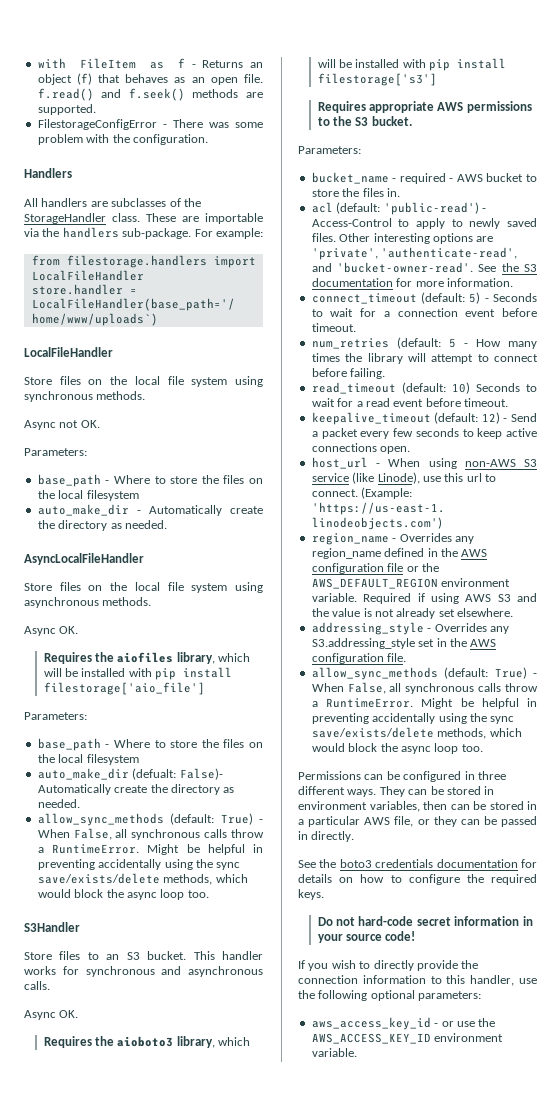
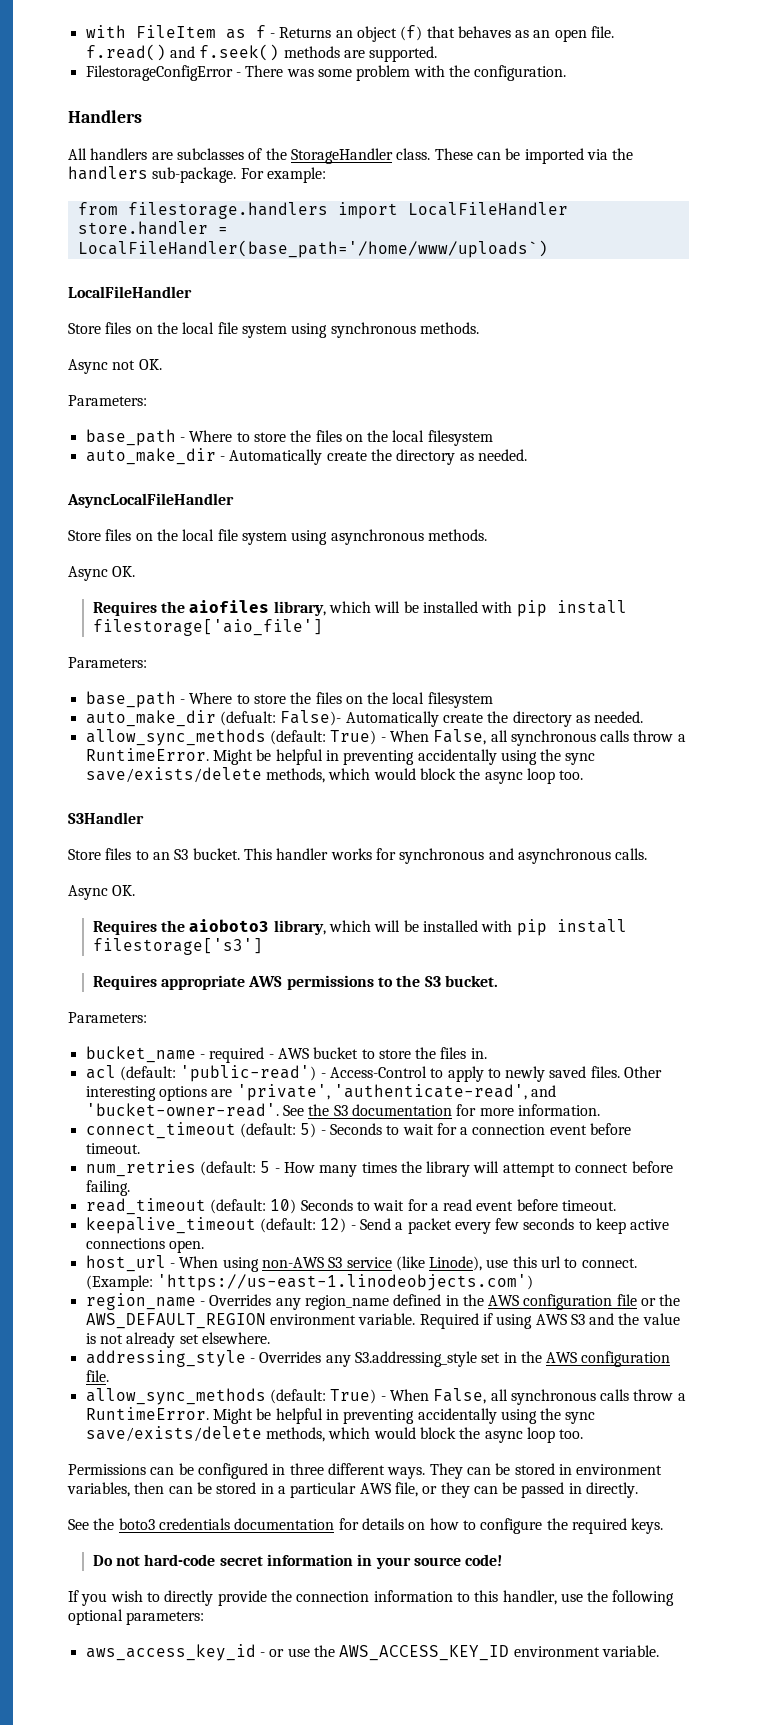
- These are importable via the handlers sub-package.
+ These can be imported via the handlers sub-package.

